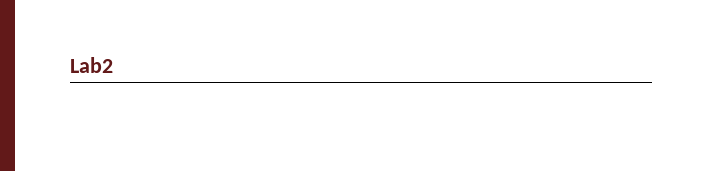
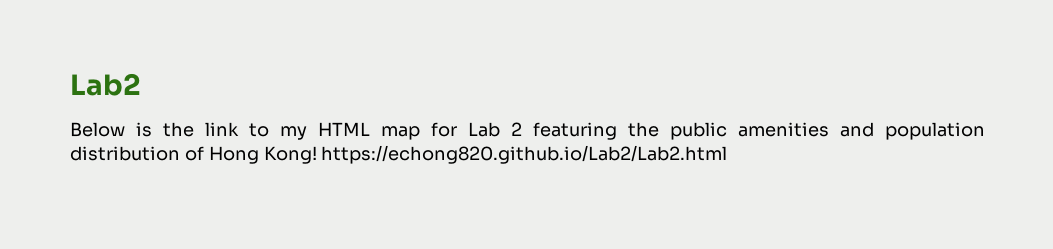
+ Below is the link to my HTML map for Lab 2 featuring the public amenities and population distribution of Hong Kong! https://echong820.github.io/Lab2/Lab2.html

